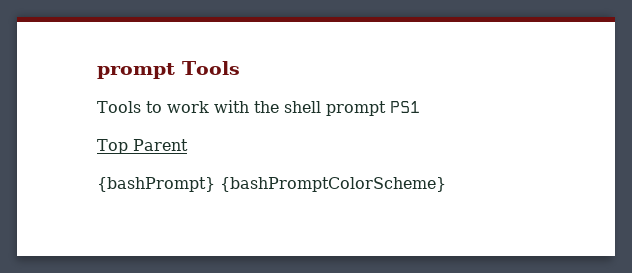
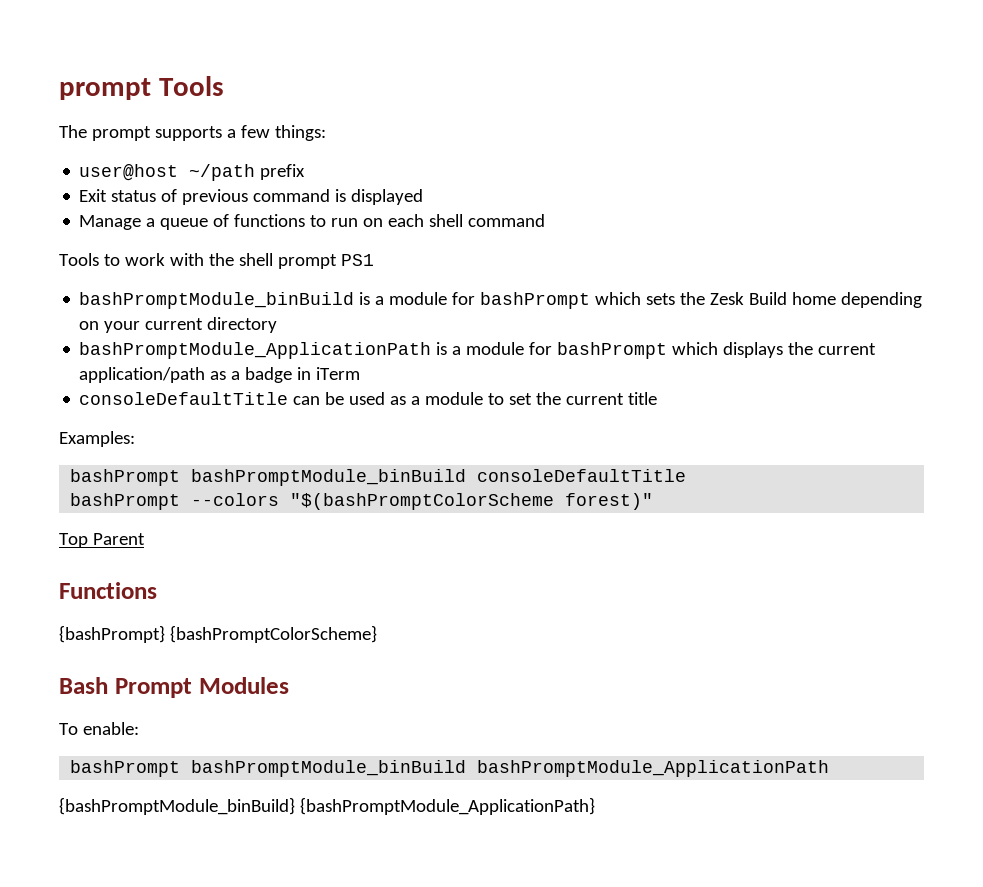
+ The prompt supports a few things:
+ user@host ~/path prefix
+ Exit status of previous command is displayed
+ Manage a queue of functions to run on each shell command
+ bashPromptModule_binBuild is a module for bashPrompt which sets the Zesk Build home depending on your current directory
+ bashPromptModule_ApplicationPath is a module for bashPrompt which displays the current application/path as a badge in iTerm
+ consoleDefaultTitle can be used as a module to set the current title
+ Examples:
+ bashPrompt bashPromptModule_binBuild consoleDefaultTitle
+ bashPrompt --colors "$(bashPromptColorScheme forest)"
+ Functions
+ Bash Prompt Modules
+ To enable:
+ bashPrompt bashPromptModule_binBuild bashPromptModule_ApplicationPath
+ {bashPromptModule_binBuild} {bashPromptModule_ApplicationPath}

